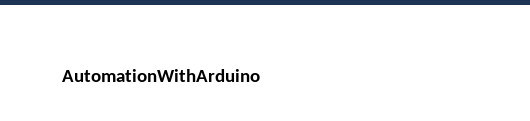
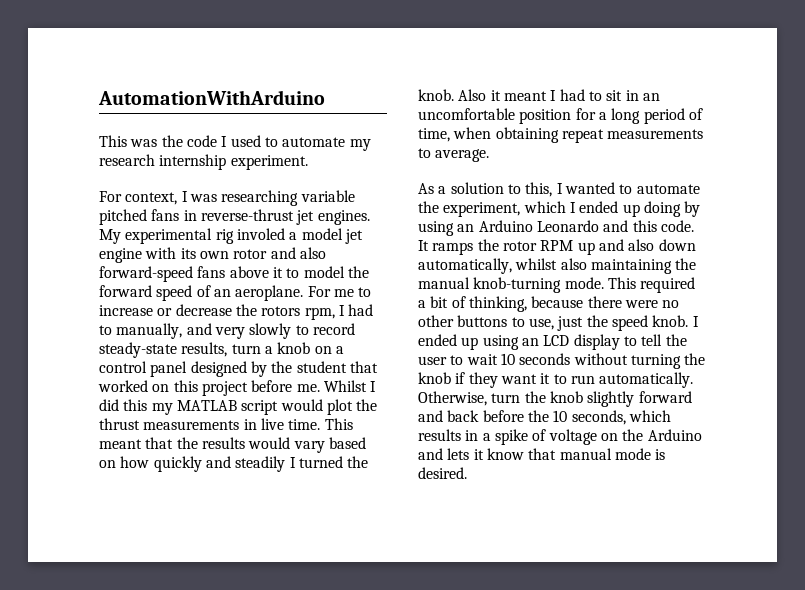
+ This was the code I used to automate my research internship experiment.
+ For context, I was researching variable pitched fans in reverse-thrust jet engines. My experimental rig involed a model jet engine with its own rotor and also forward-speed fans above it to model the forward speed of an aeroplane. For me to increase or decrease the rotors rpm, I had to manually, and very slowly to record steady-state results, turn a knob on a control panel designed by the student that worked on this project before me. Whilst I did this my MATLAB script would plot the thrust measurements in live time. This meant that the results would vary based on how quickly and steadily I turned the knob. Also it meant I had to sit in an uncomfortable position for a long period of time, when obtaining repeat measurements to average.
+ As a solution to this, I wanted to automate the experiment, which I ended up doing by using an Arduino Leonardo and this code. It ramps the rotor RPM up and also down automatically, whilst also maintaining the manual knob-turning mode. This required a bit of thinking, because there were no other buttons to use, just the speed knob. I ended up using an LCD display to tell the user to wait 10 seconds without turning the knob if they want it to run automatically. Otherwise, turn the knob slightly forward and back before the 10 seconds, which results in a spike of voltage on the Arduino and lets it know that manual mode is desired.

